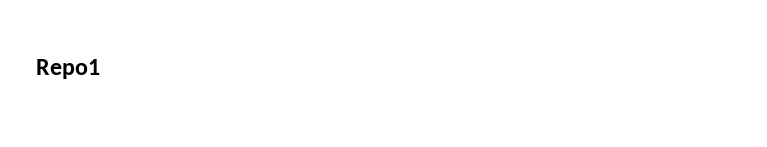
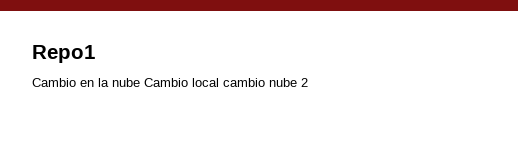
+ Cambio en la nube Cambio local cambio nube 2

